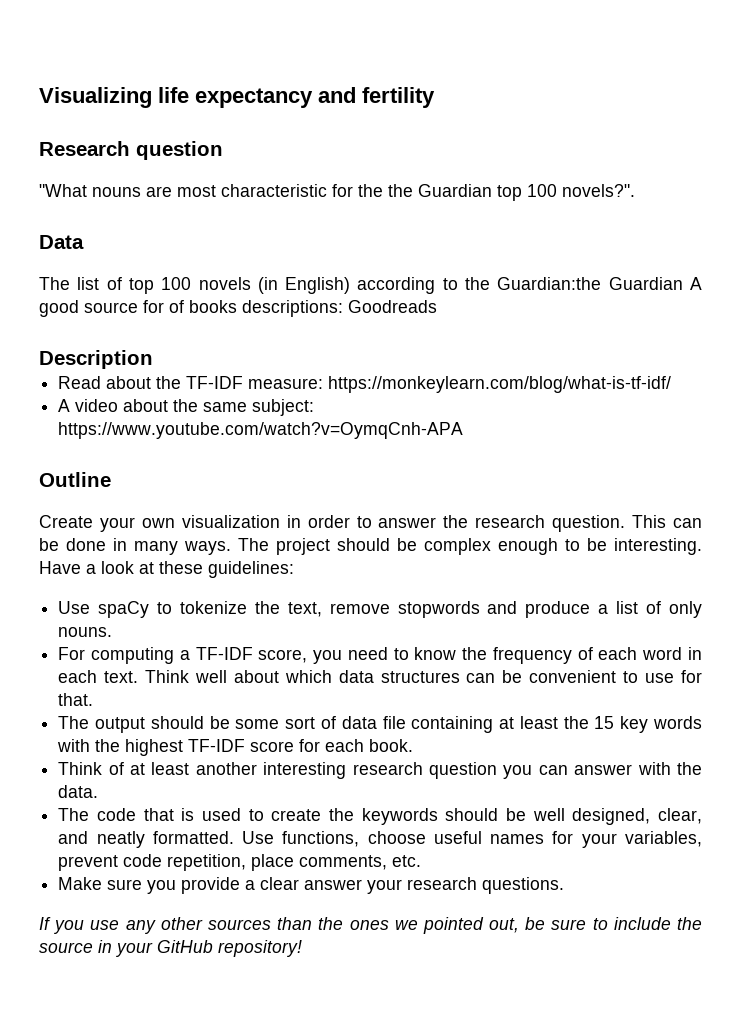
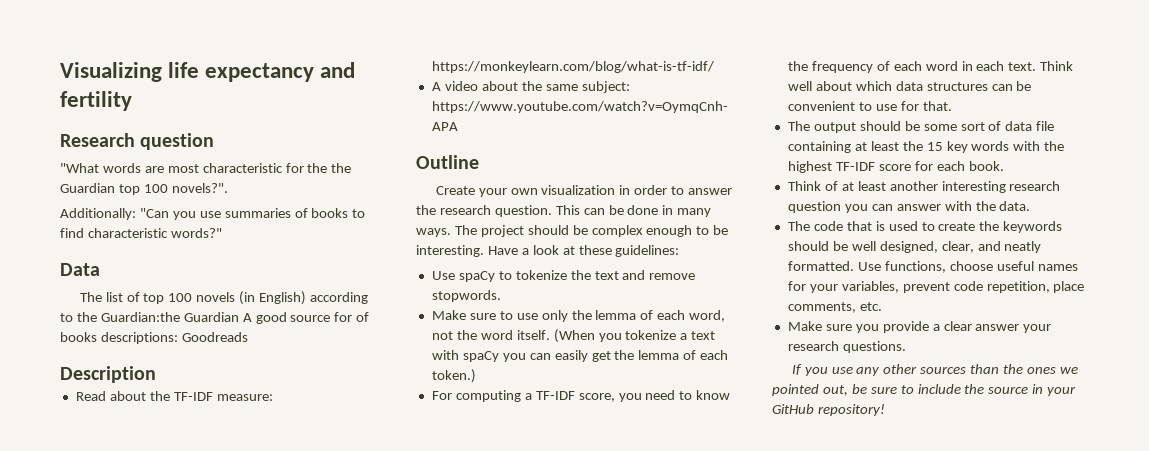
- "What nouns are most characteristic for the the Guardian top 100 novels?".
+ "What words are most characteristic for the the Guardian top 100 novels?".
+ Additionally: "Can you use summaries of books to find characteristic words?"
- Use spaCy to tokenize the text, remove stopwords and produce a list of only nouns.
+ Use spaCy to tokenize the text and remove stopwords.
+ Make sure to use only the lemma of each word, not the word itself. (When you tokenize a text with spaCy you can easily get the lemma of each token.)

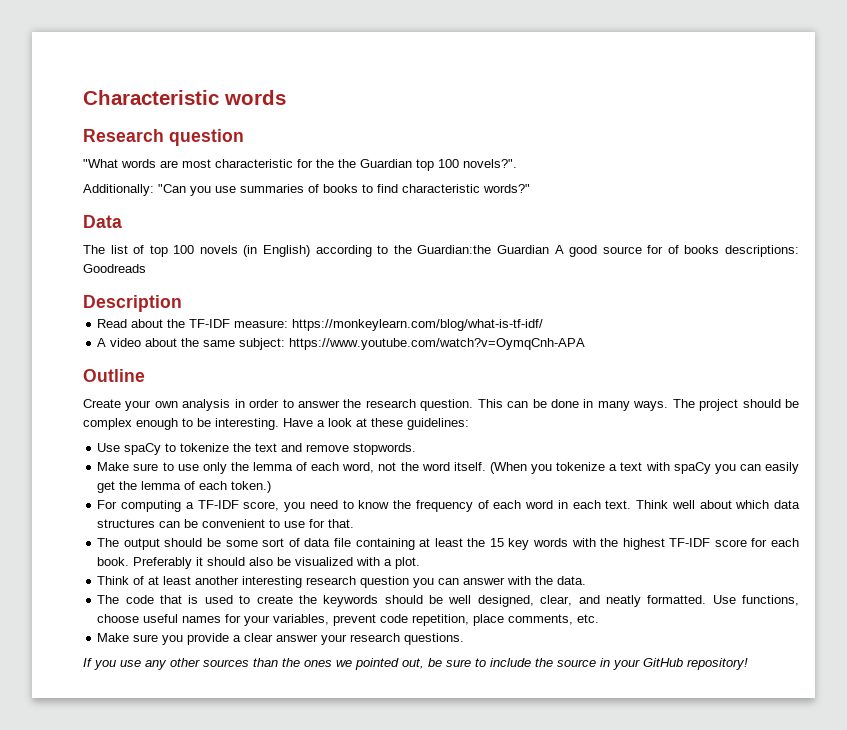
- Visualizing life expectancy and fertility
+ Characteristic words
- Create your own visualization in order to answer the research question.
+ Create your own analysis in order to answer the research question.
+ Preferably it should also be visualized with a plot.

